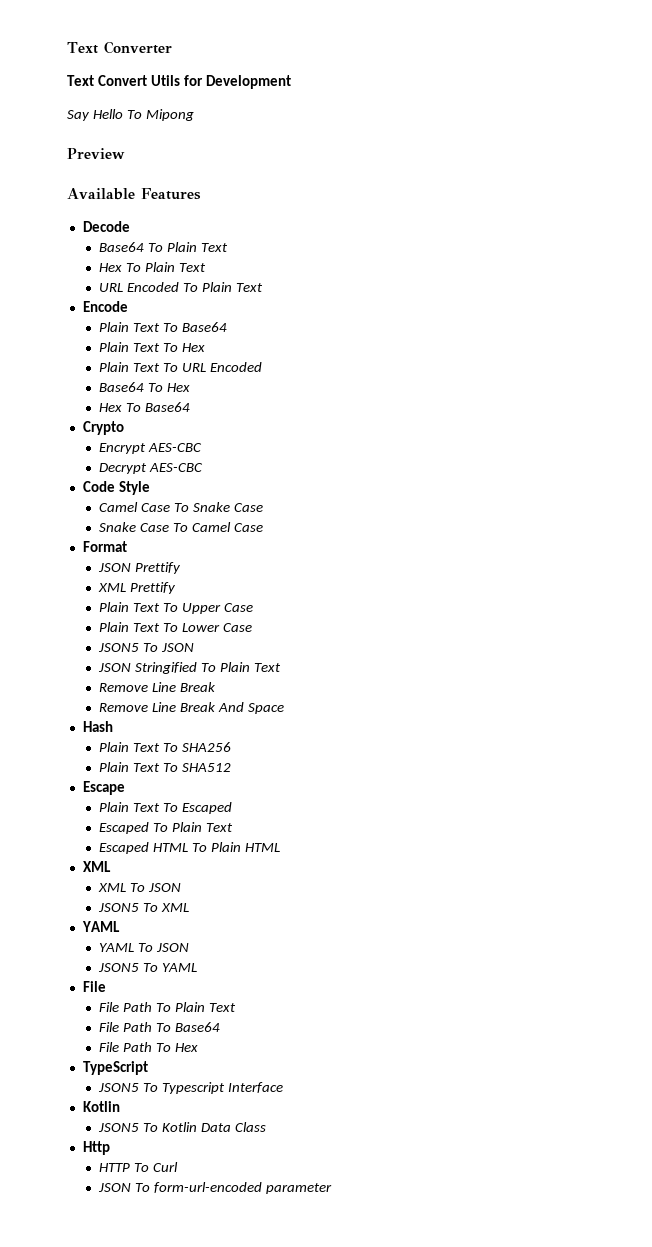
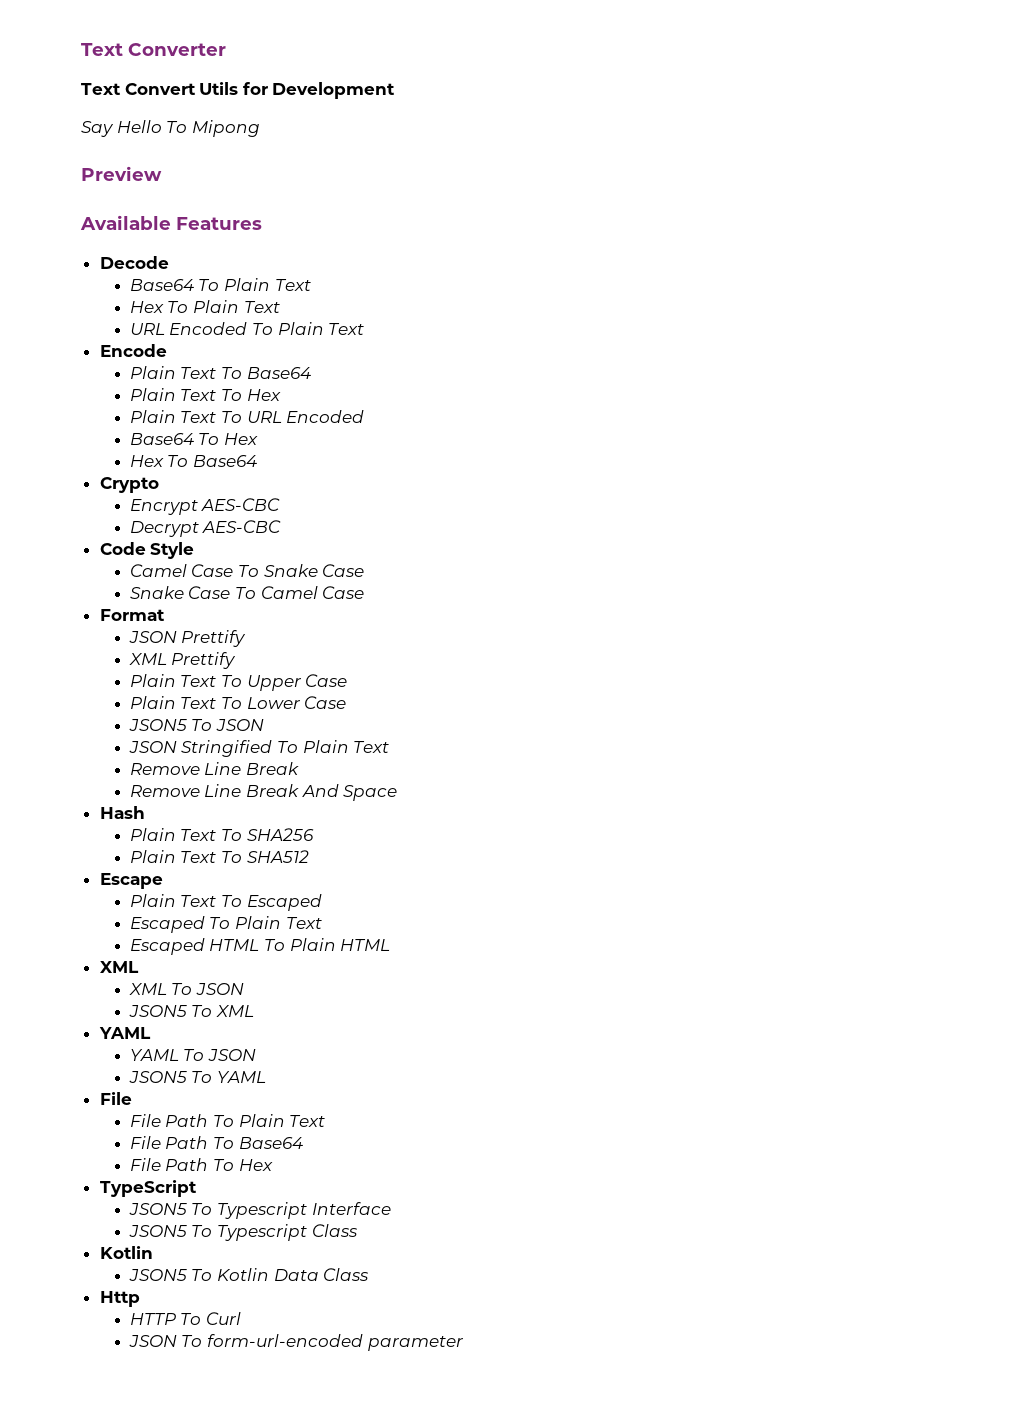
+ JSON5 To Typescript Class

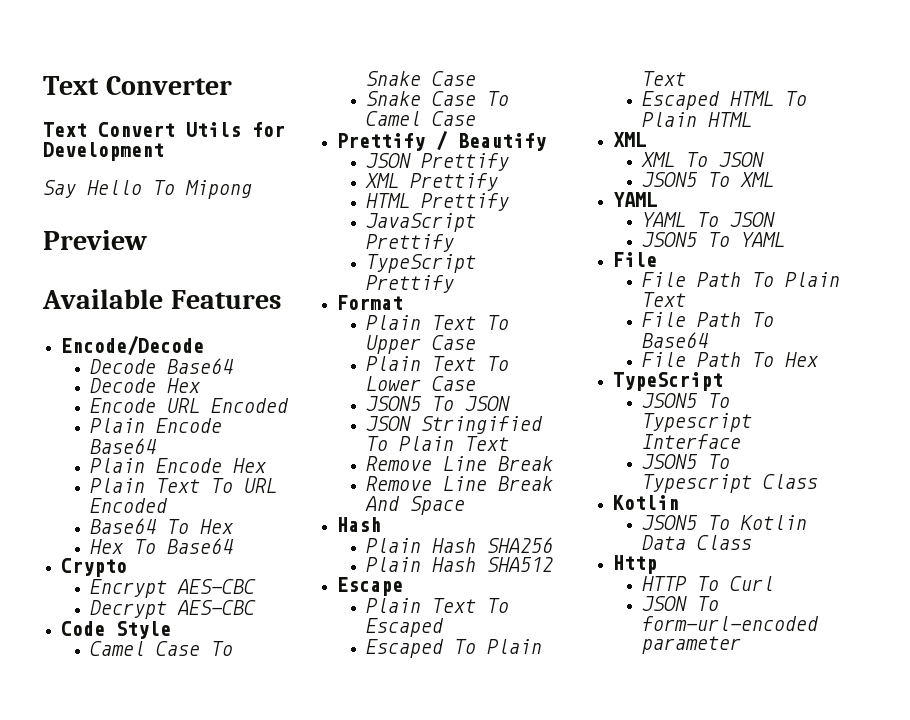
- Decode
- Base64 To Plain Text
- Hex To Plain Text
- URL Encoded To Plain Text
- Encode
- Plain Text To Base64
+ Encode/Decode
+ Decode Base64
+ Decode Hex
+ Encode URL Encoded
+ Plain Encode Base64
- Plain Text To Hex
+ Plain Encode Hex
- Format
+ Prettify / Beautify
+ HTML Prettify
+ JavaScript Prettify
+ TypeScript Prettify
+ Format
- Plain Text To SHA256
+ Plain Hash SHA256
- Plain Text To SHA512
+ Plain Hash SHA512

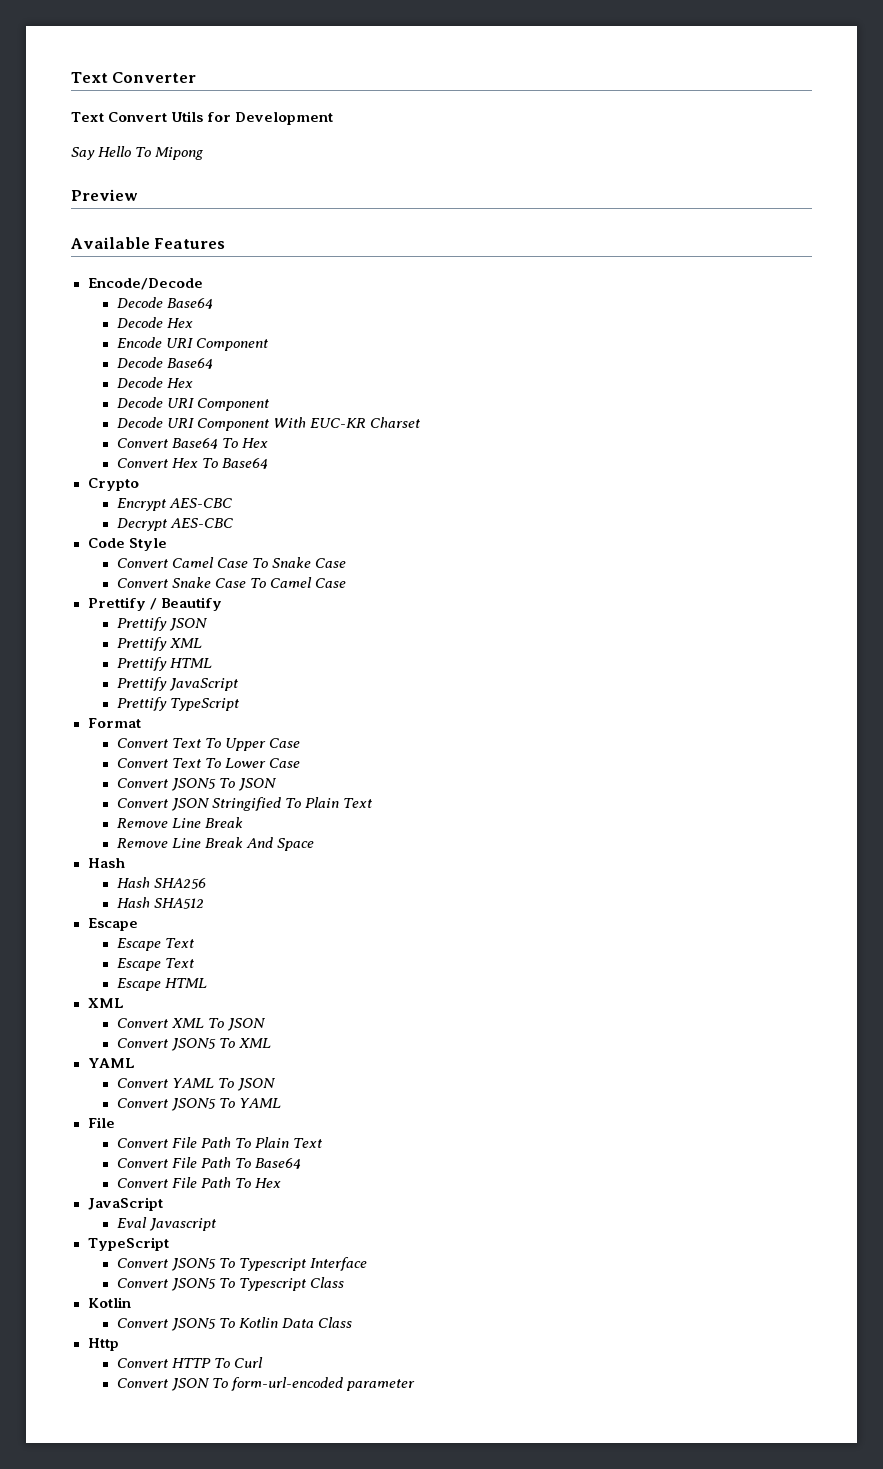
- Encode URL Encoded
- Plain Encode Base64
- Plain Encode Hex
- Plain Text To URL Encoded
- Base64 To Hex
+ Encode URI Component
+ Decode Base64
+ Decode Hex
+ Decode URI Component
+ Decode URI Component With EUC-KR Charset
+ Convert Base64 To Hex
- Hex To Base64
+ Convert Hex To Base64
- Camel Case To Snake Case
+ Convert Camel Case To Snake Case
- Snake Case To Camel Case
+ Convert Snake Case To Camel Case
- JSON Prettify
- XML Prettify
- HTML Prettify
- JavaScript Prettify
- TypeScript Prettify
+ Prettify JSON
+ Prettify XML
+ Prettify HTML
+ Prettify JavaScript
+ Prettify TypeScript
- Plain Text To Upper Case
+ Convert Text To Upper Case
- Plain Text To Lower Case
+ Convert Text To Lower Case
- JSON5 To JSON
+ Convert JSON5 To JSON
- JSON Stringified To Plain Text
+ Convert JSON Stringified To Plain Text
- Plain Hash SHA256
+ Hash SHA256
- Plain Hash SHA512
+ Hash SHA512
  Escape
- Plain Text To Escaped
- Escaped To Plain Text
- Escaped HTML To Plain HTML
+ Escape Text
+ Escape Text
+ Escape HTML
- XML To JSON
+ Convert XML To JSON
- JSON5 To XML
+ Convert JSON5 To XML
- YAML To JSON
+ Convert YAML To JSON
- JSON5 To YAML
+ Convert JSON5 To YAML
- File Path To Plain Text
+ Convert File Path To Plain Text
- File Path To Base64
+ Convert File Path To Base64
- File Path To Hex
+ Convert File Path To Hex
+ JavaScript
+ Eval Javascript
  TypeScript
- JSON5 To Typescript Interface
+ Convert JSON5 To Typescript Interface
- JSON5 To Typescript Class
+ Convert JSON5 To Typescript Class
- JSON5 To Kotlin Data Class
+ Convert JSON5 To Kotlin Data Class
- HTTP To Curl
+ Convert HTTP To Curl
- JSON To form-url-encoded parameter
+ Convert JSON To form-url-encoded parameter

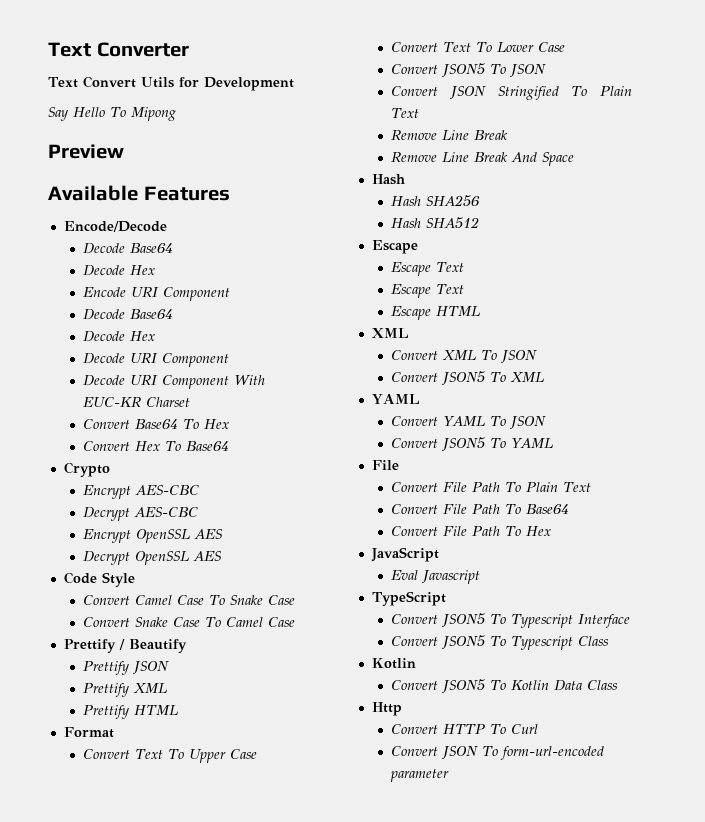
+ Encrypt OpenSSL AES
+ Decrypt OpenSSL AES
- Prettify JavaScript
- Prettify TypeScript

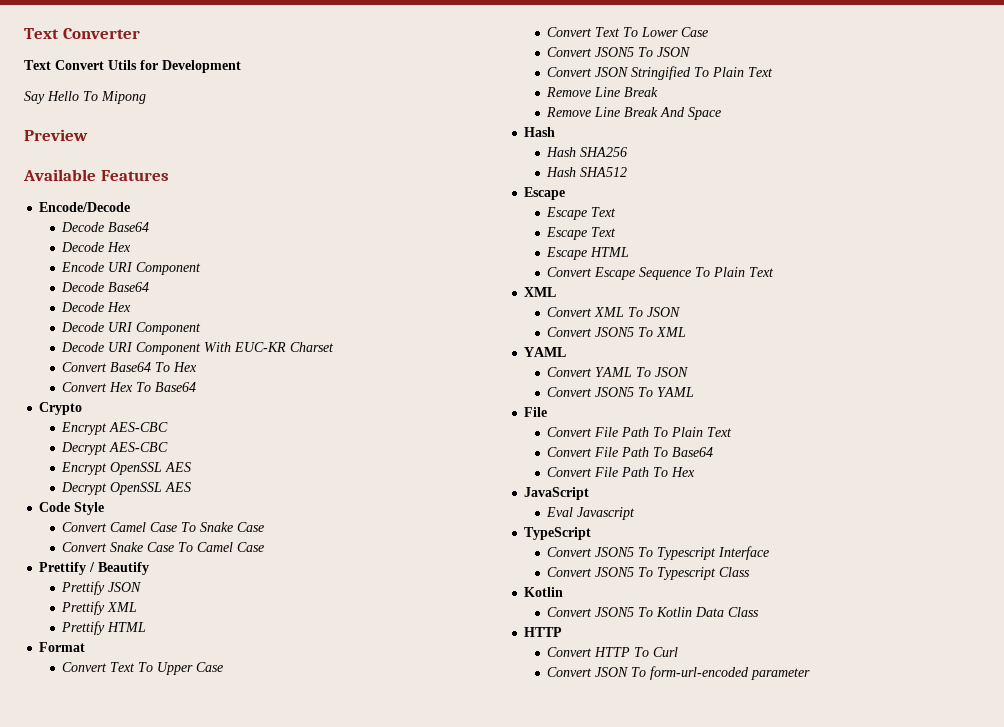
+ Convert Escape Sequence To Plain Text
  Convert JSON5 To Kotlin Data Class
- Http
+ HTTP

